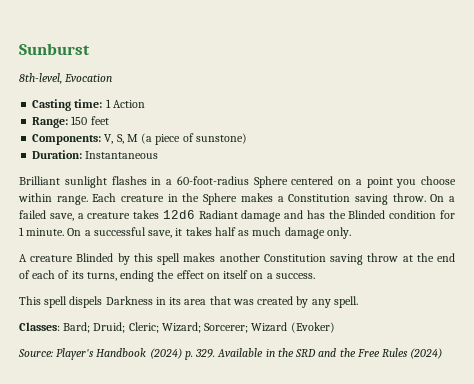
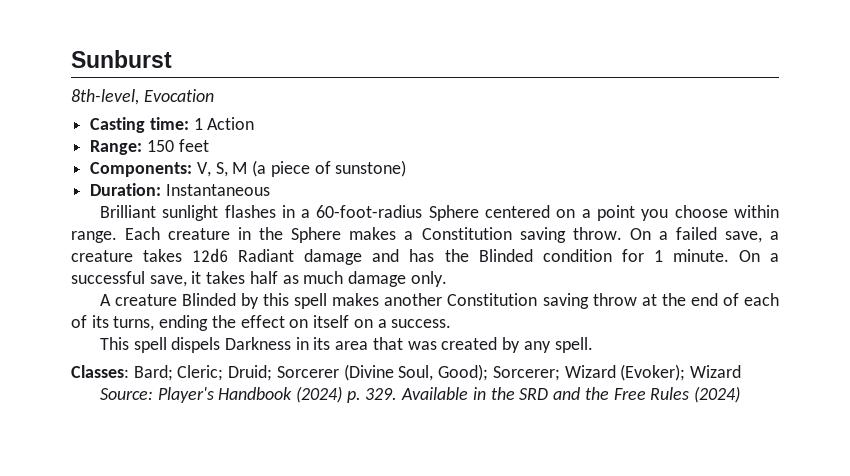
- Classes: Bard; Druid; Cleric; Wizard; Sorcerer; Wizard (Evoker)
+ Classes: Bard; Cleric; Druid; Sorcerer (Divine Soul, Good); Sorcerer; Wizard (Evoker); Wizard

